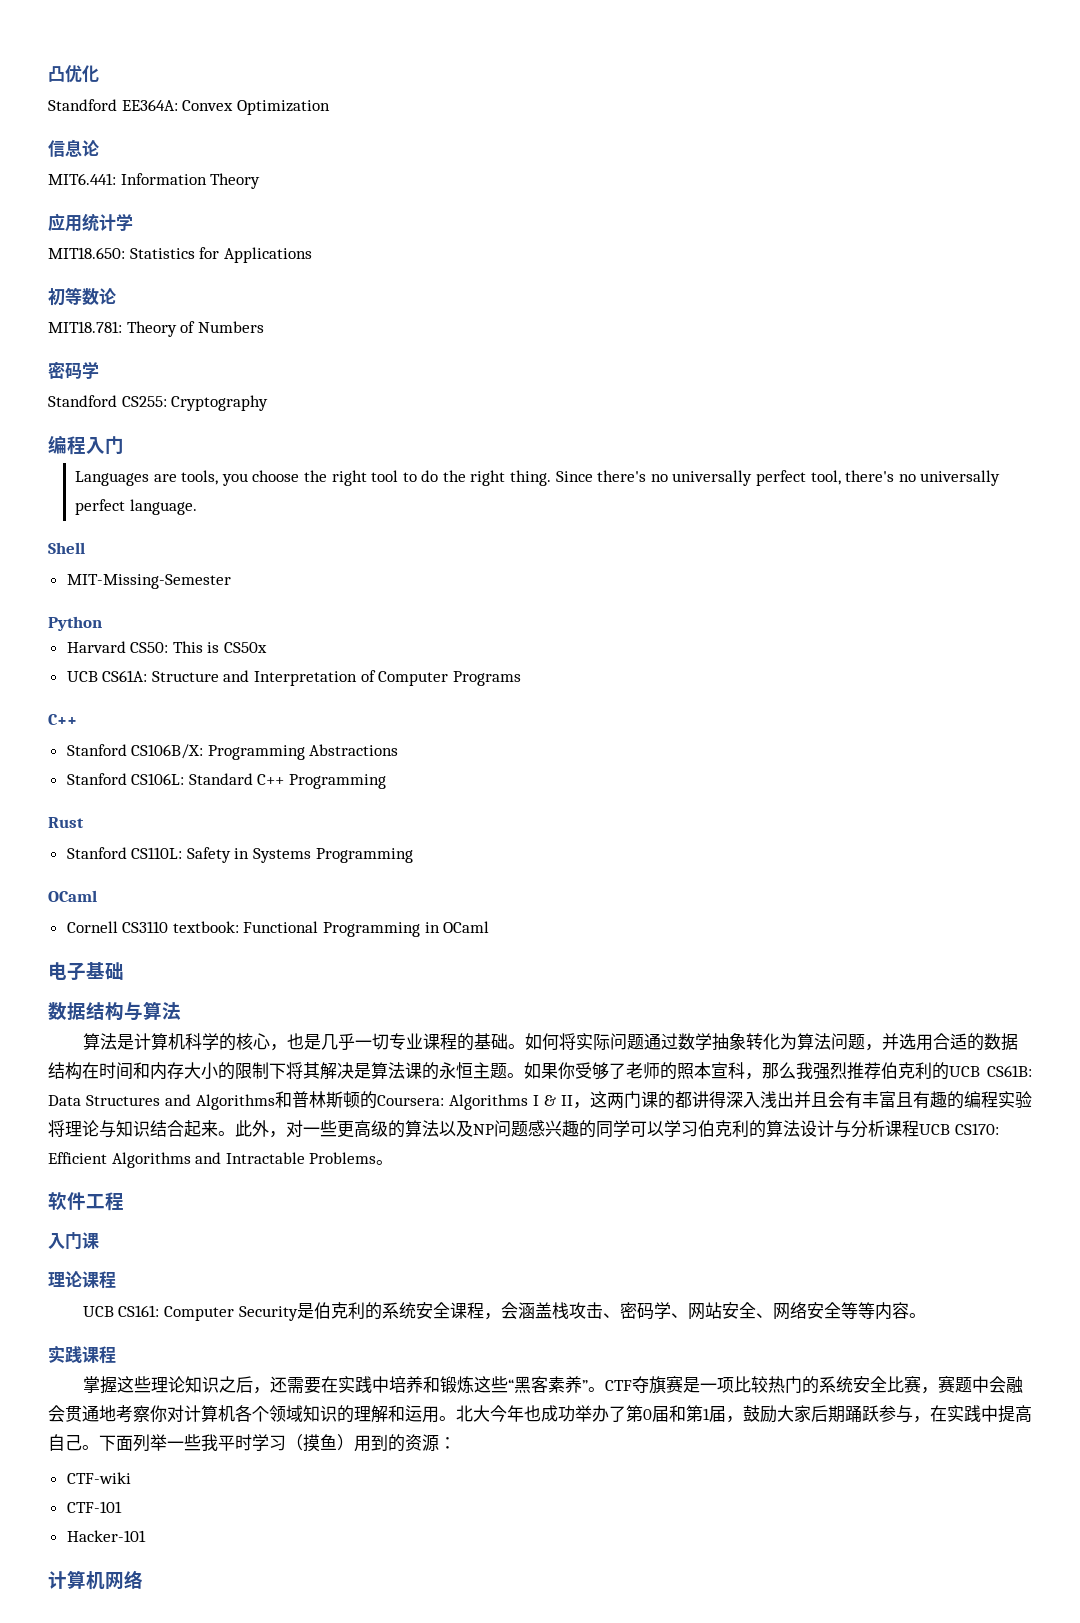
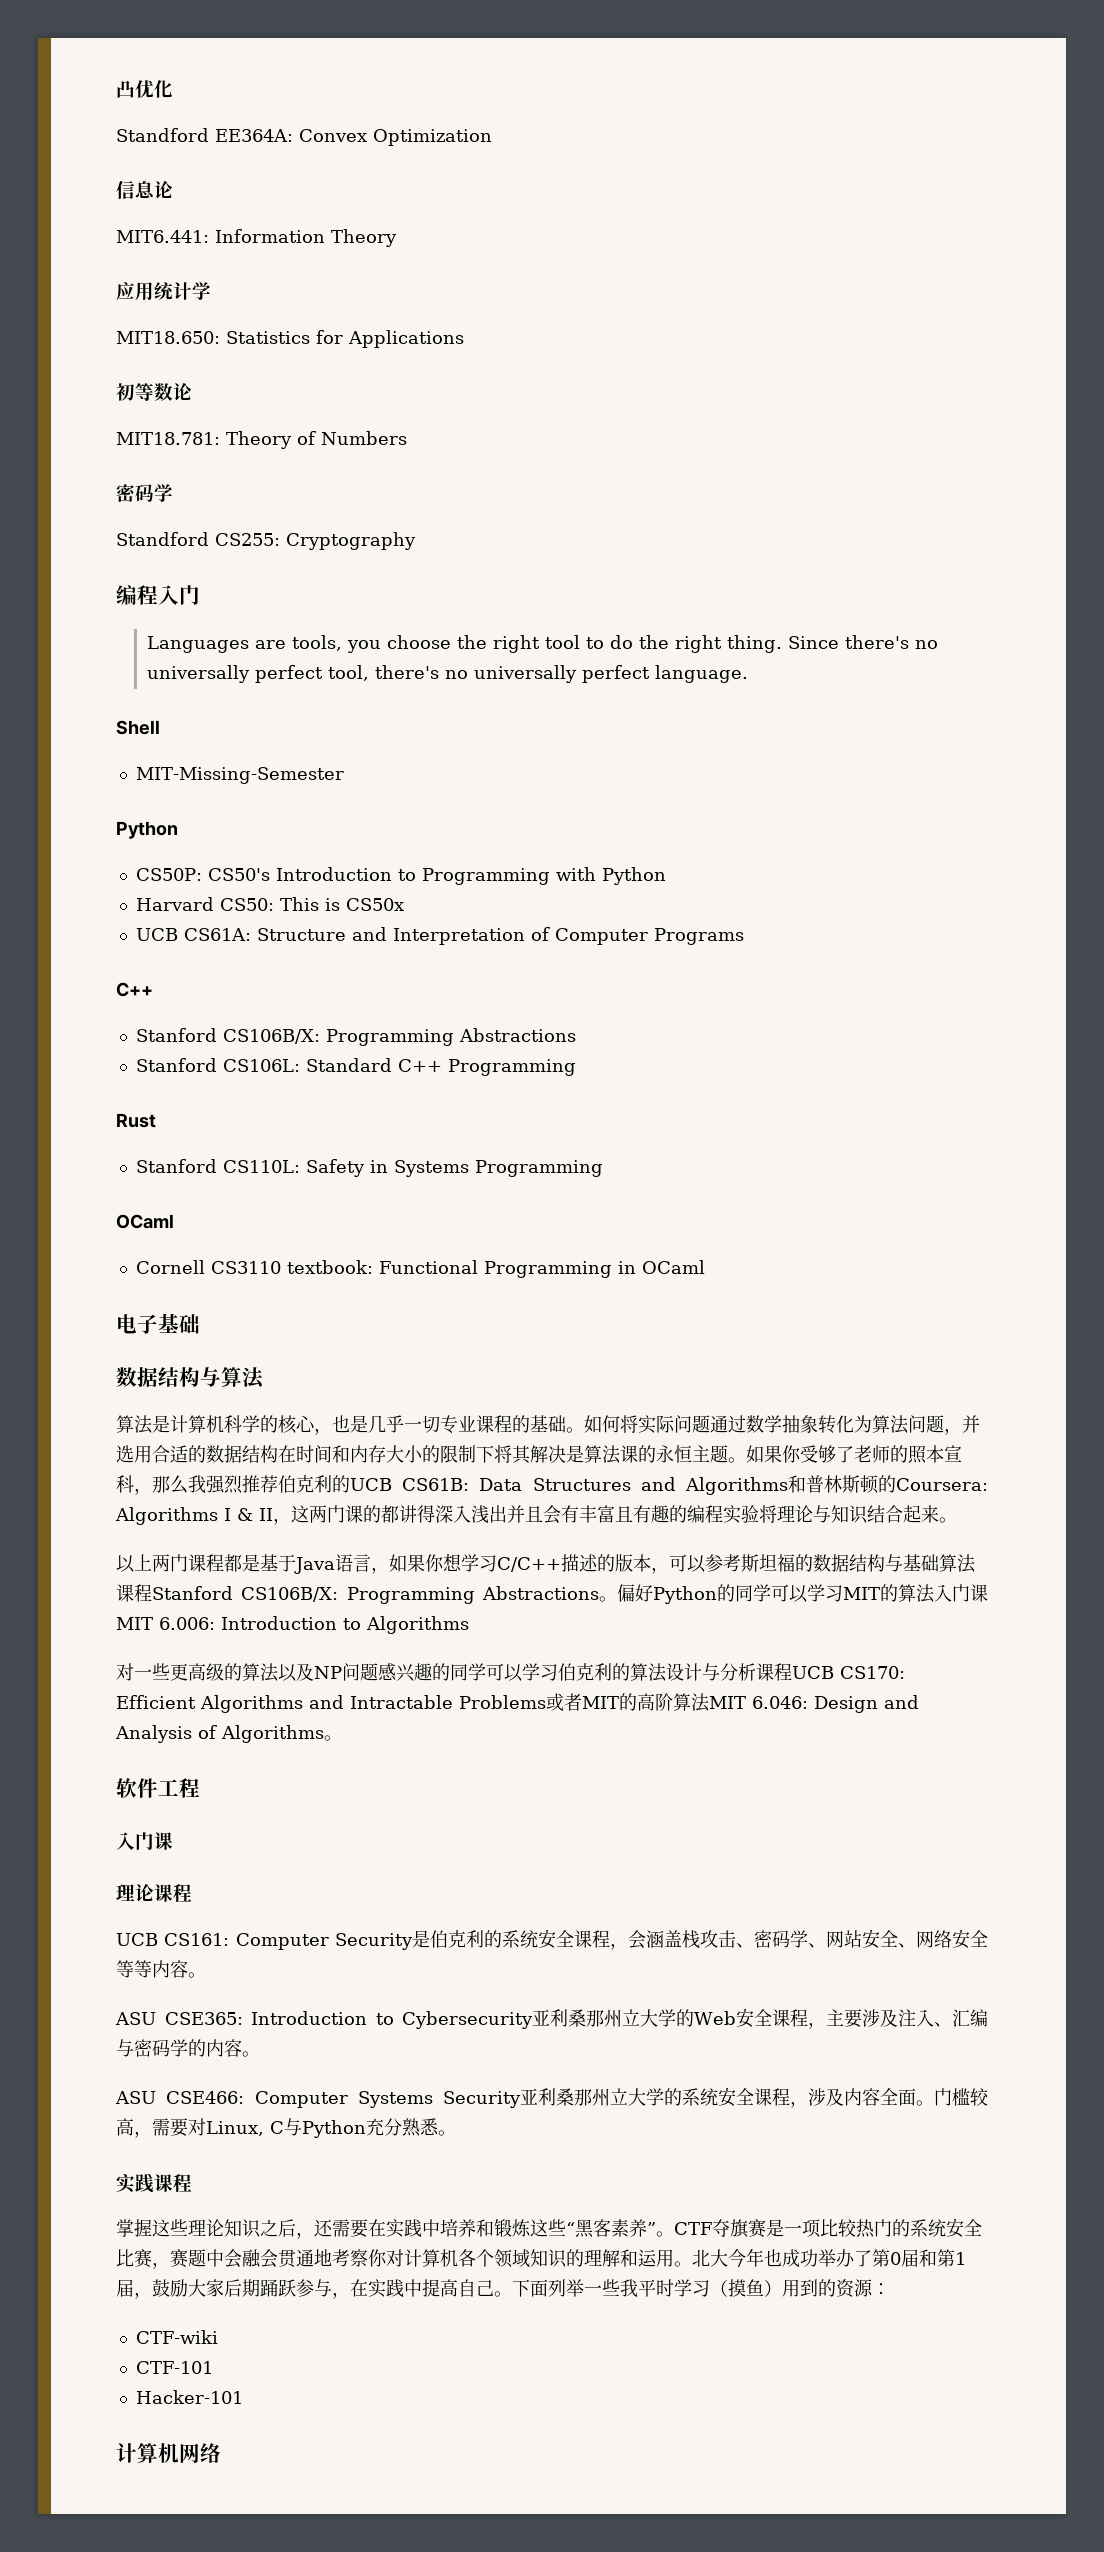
+ CS50P: CS50's Introduction to Programming with Python
- Algorithms I & II，这两门课的都讲得深入浅出并且会有丰富且有趣的编程实验将理论与知识结合起来。此外，对一些更高级的算法以及NP问题感兴趣的同学可以学习伯克利的算法设计与分析课程UCB CS170:
+ Algorithms I & II，这两门课的都讲得深入浅出并且会有丰富且有趣的编程实验将理论与知识结合起来。
+ 以上两门课程都是基于Java语言，如果你想学习C/C++描述的版本，可以参考斯坦福的数据结构与基础算法课程Stanford CS106B/X: Programming Abstractions。偏好Python的同学可以学习MIT的算法入门课MIT 6.006: Introduction to Algorithms
+ 对一些更高级的算法以及NP问题感兴趣的同学可以学习伯克利的算法设计与分析课程UCB CS170:
- Efficient Algorithms and Intractable Problems。
+ Efficient Algorithms and Intractable Problems或者MIT的高阶算法MIT 6.046: Design and Analysis of Algorithms。
+ ASU CSE365: Introduction to Cybersecurity亚利桑那州立大学的Web安全课程，主要涉及注入、汇编与密码学的内容。
+ ASU CSE466: Computer Systems Security亚利桑那州立大学的系统安全课程，涉及内容全面。门槛较高，需要对Linux, C与Python充分熟悉。

